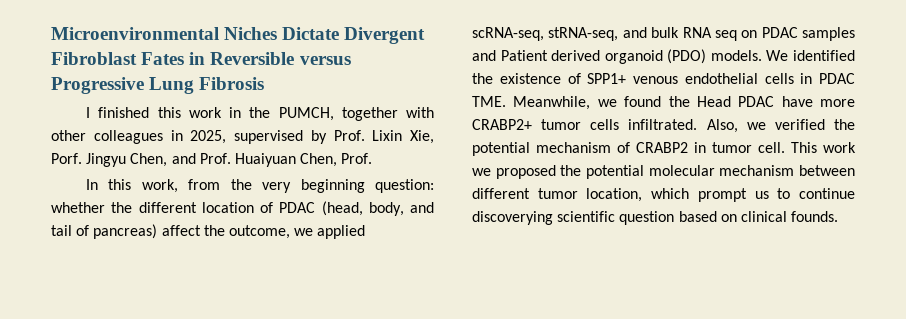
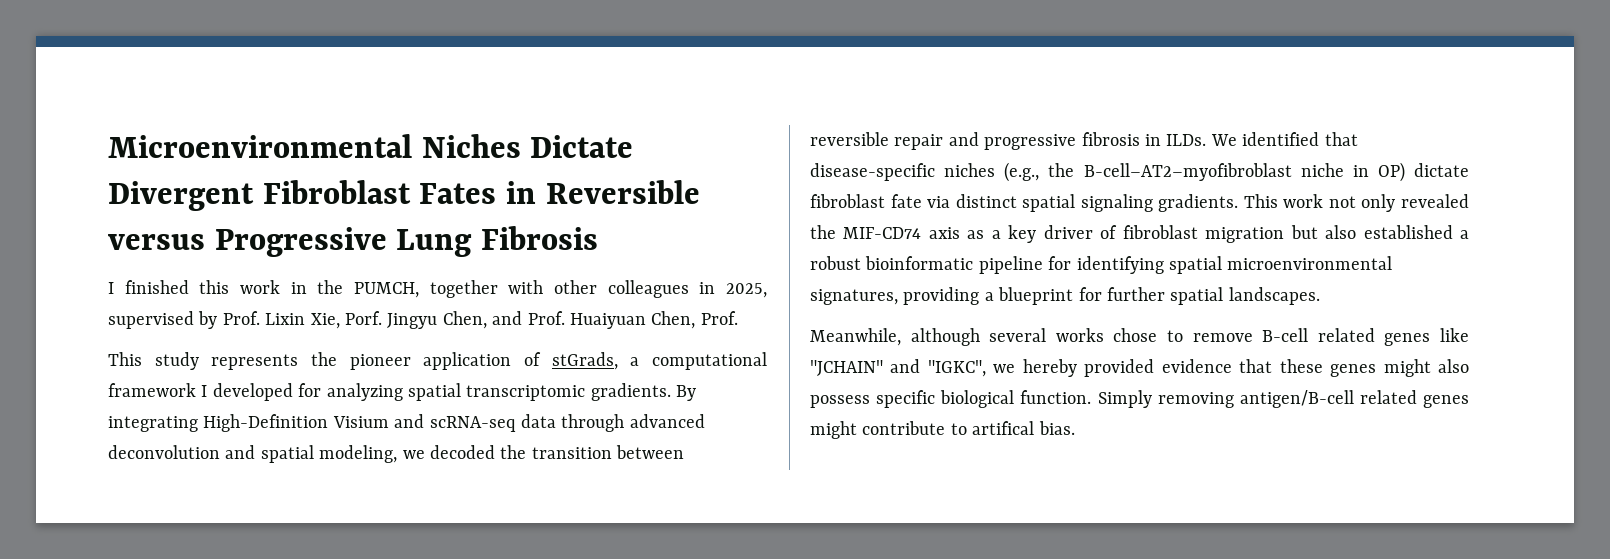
- In this work, from the very beginning question: whether the different location of PDAC (head, body, and tail of pancreas) affect the outcome, we applied scRNA-seq, stRNA-seq, and bulk RNA seq on PDAC samples and Patient derived organoid (PDO) models. We identified the existence of SPP1+ venous endothelial cells in PDAC TME. Meanwhile, we found the Head PDAC have more CRABP2+ tumor cells infiltrated. Also, we verified the potential mechanism of CRABP2 in tumor cell. This work we proposed the potential molecular mechanism between different tumor location, which prompt us to continue discoverying scientific question based on clinical founds.
+ This study represents the pioneer application of stGrads, a computational framework I developed for analyzing spatial transcriptomic gradients. By integrating High-Definition Visium and scRNA-seq data through advanced deconvolution and spatial modeling, we decoded the transition between reversible repair and progressive fibrosis in ILDs. We identified that disease-specific niches (e.g., the B-cell–AT2–myofibroblast niche in OP) dictate fibroblast fate via distinct spatial signaling gradients. This work not only revealed the MIF-CD74 axis as a key driver of fibroblast migration but also established a robust bioinformatic pipeline for identifying spatial microenvironmental signatures, providing a blueprint for further spatial landscapes.
+ Meanwhile, although several works chose to remove B-cell related genes like "JCHAIN" and "IGKC", we hereby provided evidence that these genes might also possess specific biological function. Simply removing antigen/B-cell related genes might contribute to artifical bias.

